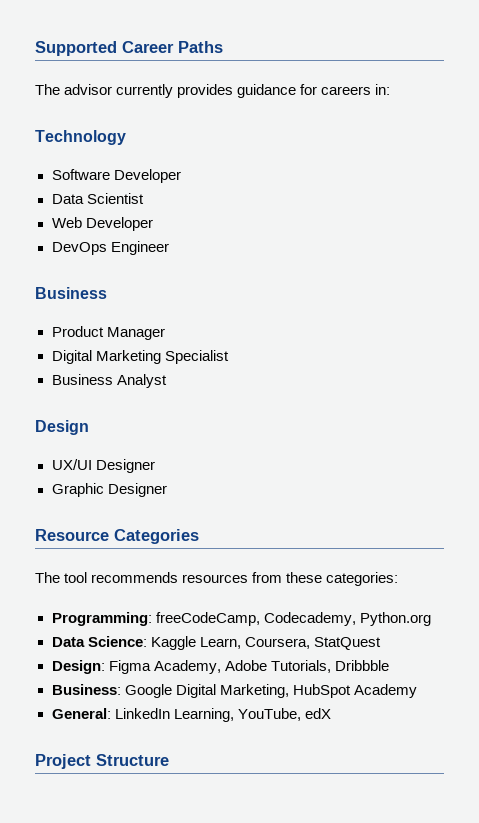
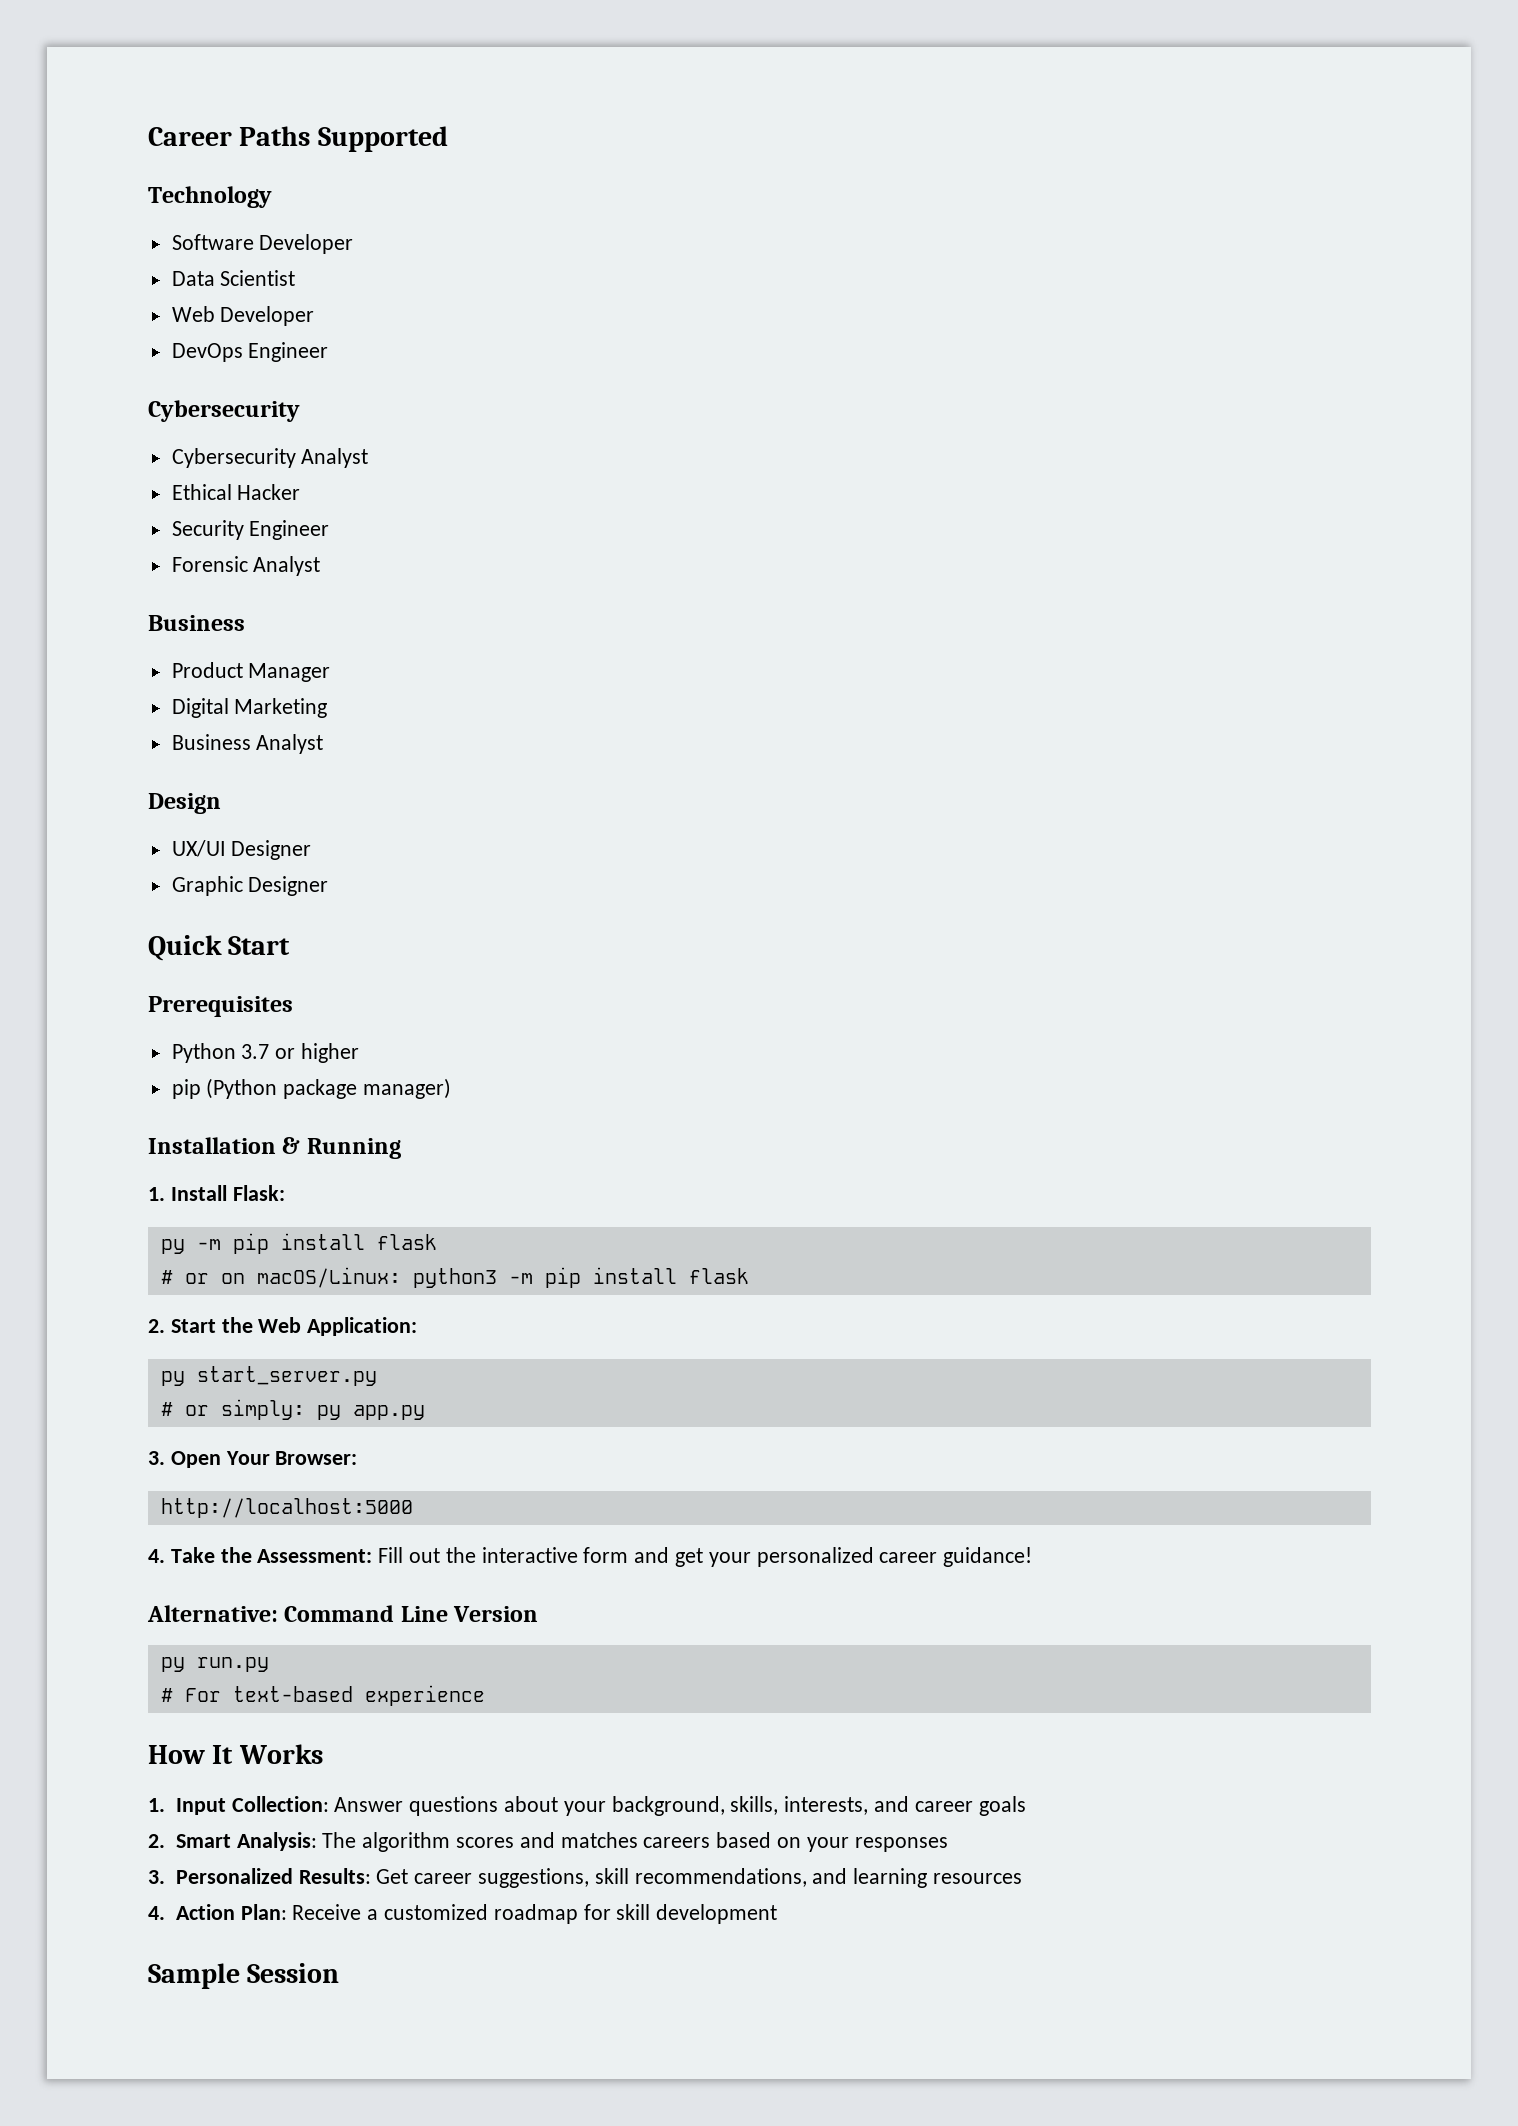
- Supported Career Paths
- The advisor currently provides guidance for careers in:
+ Career Paths Supported
  DevOps Engineer
+ Cybersecurity
+ Cybersecurity Analyst
+ Ethical Hacker
+ Security Engineer
+ Forensic Analyst
- Digital Marketing Specialist
+ Digital Marketing
- Resource Categories
- The tool recommends resources from these categories:
- Programming: freeCodeCamp, Codecademy, Python.org
- Data Science: Kaggle Learn, Coursera, StatQuest
- Design: Figma Academy, Adobe Tutorials, Dribbble
- Business: Google Digital Marketing, HubSpot Academy
- General: LinkedIn Learning, YouTube, edX
- Project Structure
+ Quick Start
+ Prerequisites
+ Python 3.7 or higher
+ pip (Python package manager)
+ Installation & Running
+ 1. Install Flask:
+ py -m pip install flask
+ # or on macOS/Linux: python3 -m pip install flask
+ 2. Start the Web Application:
+ py start_server.py
+ # or simply: py app.py
+ 3. Open Your Browser:
+ http://localhost:5000
+ 4. Take the Assessment: Fill out the interactive form and get your personalized career guidance!
+ Alternative: Command Line Version
+ py run.py
+ # For text-based experience
+ How It Works
+ 1. Input Collection: Answer questions about your background, skills, interests, and career goals
+ 2. Smart Analysis: The algorithm scores and matches careers based on your responses
+ 3. Personalized Results: Get career suggestions, skill recommendations, and learning resources
+ 4. Action Plan: Receive a customized roadmap for skill development
+ Sample Session

